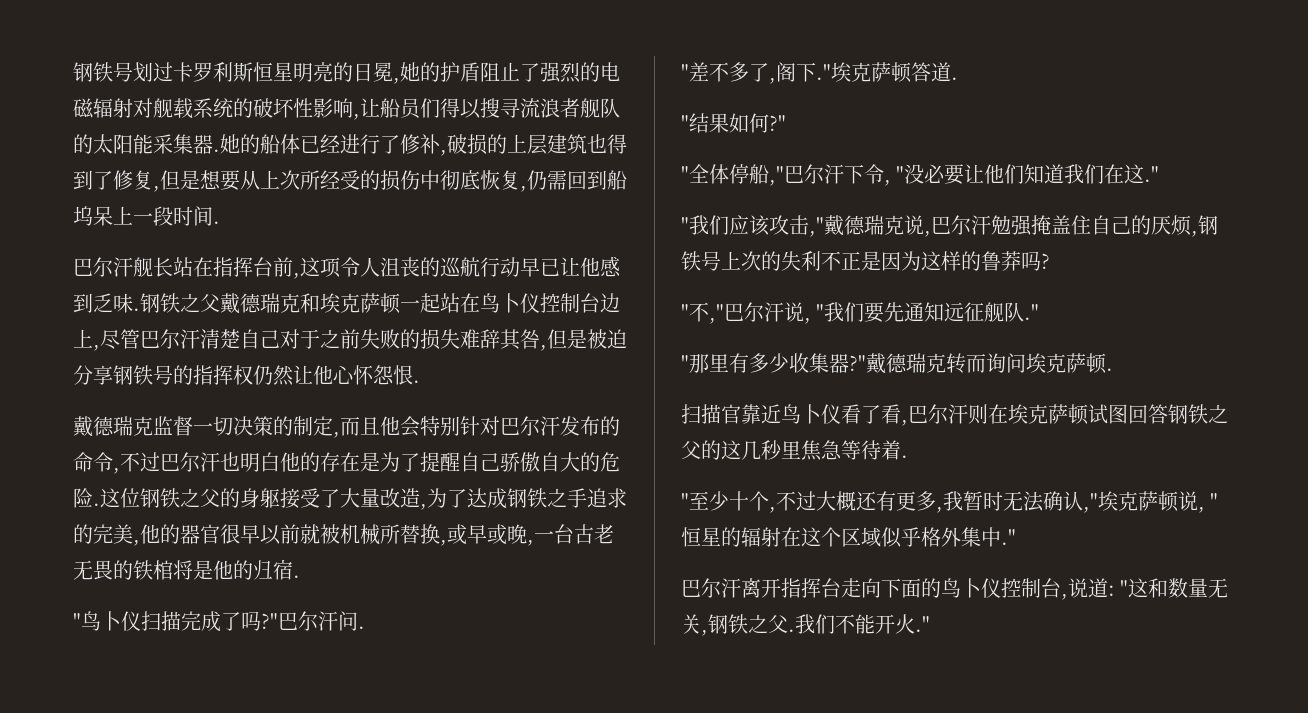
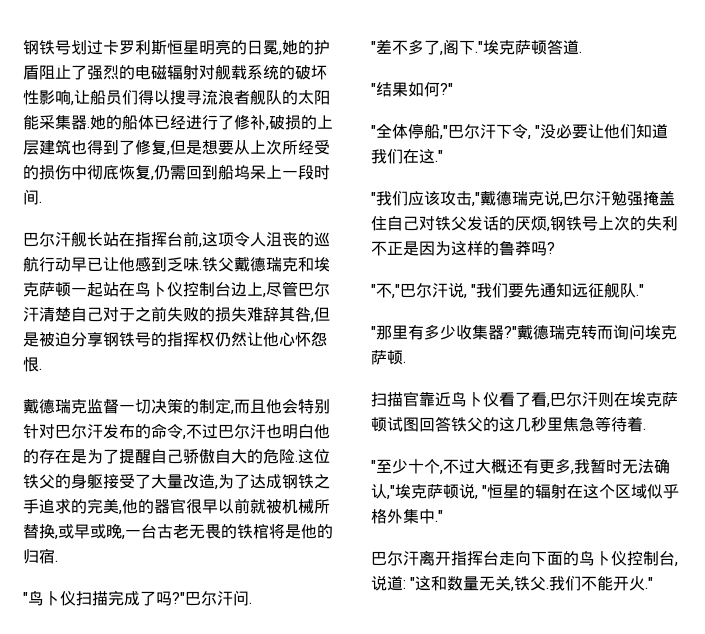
- 钢铁之父戴德瑞克和埃克萨顿一起站在鸟卜仪控制台边上,尽管巴尔汗清楚自己对于之前失败的损失难辞其咎,但是被迫分享钢铁号的指挥权仍然让他心怀怨恨.
+ 铁父戴德瑞克和埃克萨顿一起站在鸟卜仪控制台边上,尽管巴尔汗清楚自己对于之前失败的损失难辞其咎,但是被迫分享钢铁号的指挥权仍然让他心怀怨恨.
- 这位钢铁之父的身躯接受了大量改造,为了达成钢铁之手追求的完美,他的器官很早以前就被机械所替换,或早或晚,一台古老无畏的铁棺将是他的归宿.
+ 这位铁父的身躯接受了大量改造,为了达成钢铁之手追求的完美,他的器官很早以前就被机械所替换,或早或晚,一台古老无畏的铁棺将是他的归宿.
- "我们应该攻击,"戴德瑞克说,巴尔汗勉强掩盖住自己的厌烦,钢铁号上次的失利不正是因为这样的鲁莽吗?
+ "我们应该攻击,"戴德瑞克说,巴尔汗勉强掩盖住自己对铁父发话的厌烦,钢铁号上次的失利不正是因为这样的鲁莽吗?
- 扫描官靠近鸟卜仪看了看,巴尔汗则在埃克萨顿试图回答钢铁之父的这几秒里焦急等待着.
+ 扫描官靠近鸟卜仪看了看,巴尔汗则在埃克萨顿试图回答铁父的这几秒里焦急等待着.
- 巴尔汗离开指挥台走向下面的鸟卜仪控制台,说道: "这和数量无关,钢铁之父.
+ 巴尔汗离开指挥台走向下面的鸟卜仪控制台,说道: "这和数量无关,铁父.

